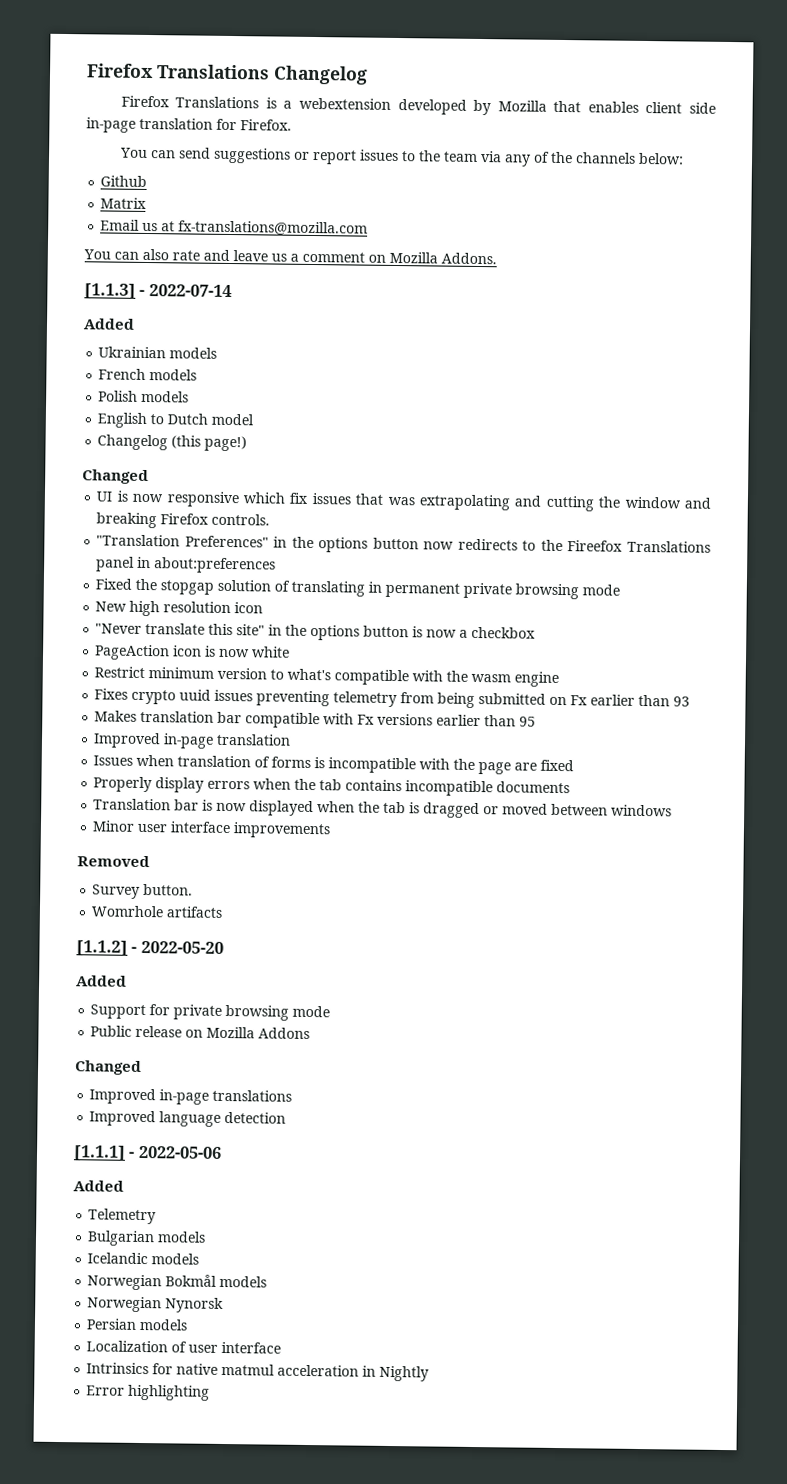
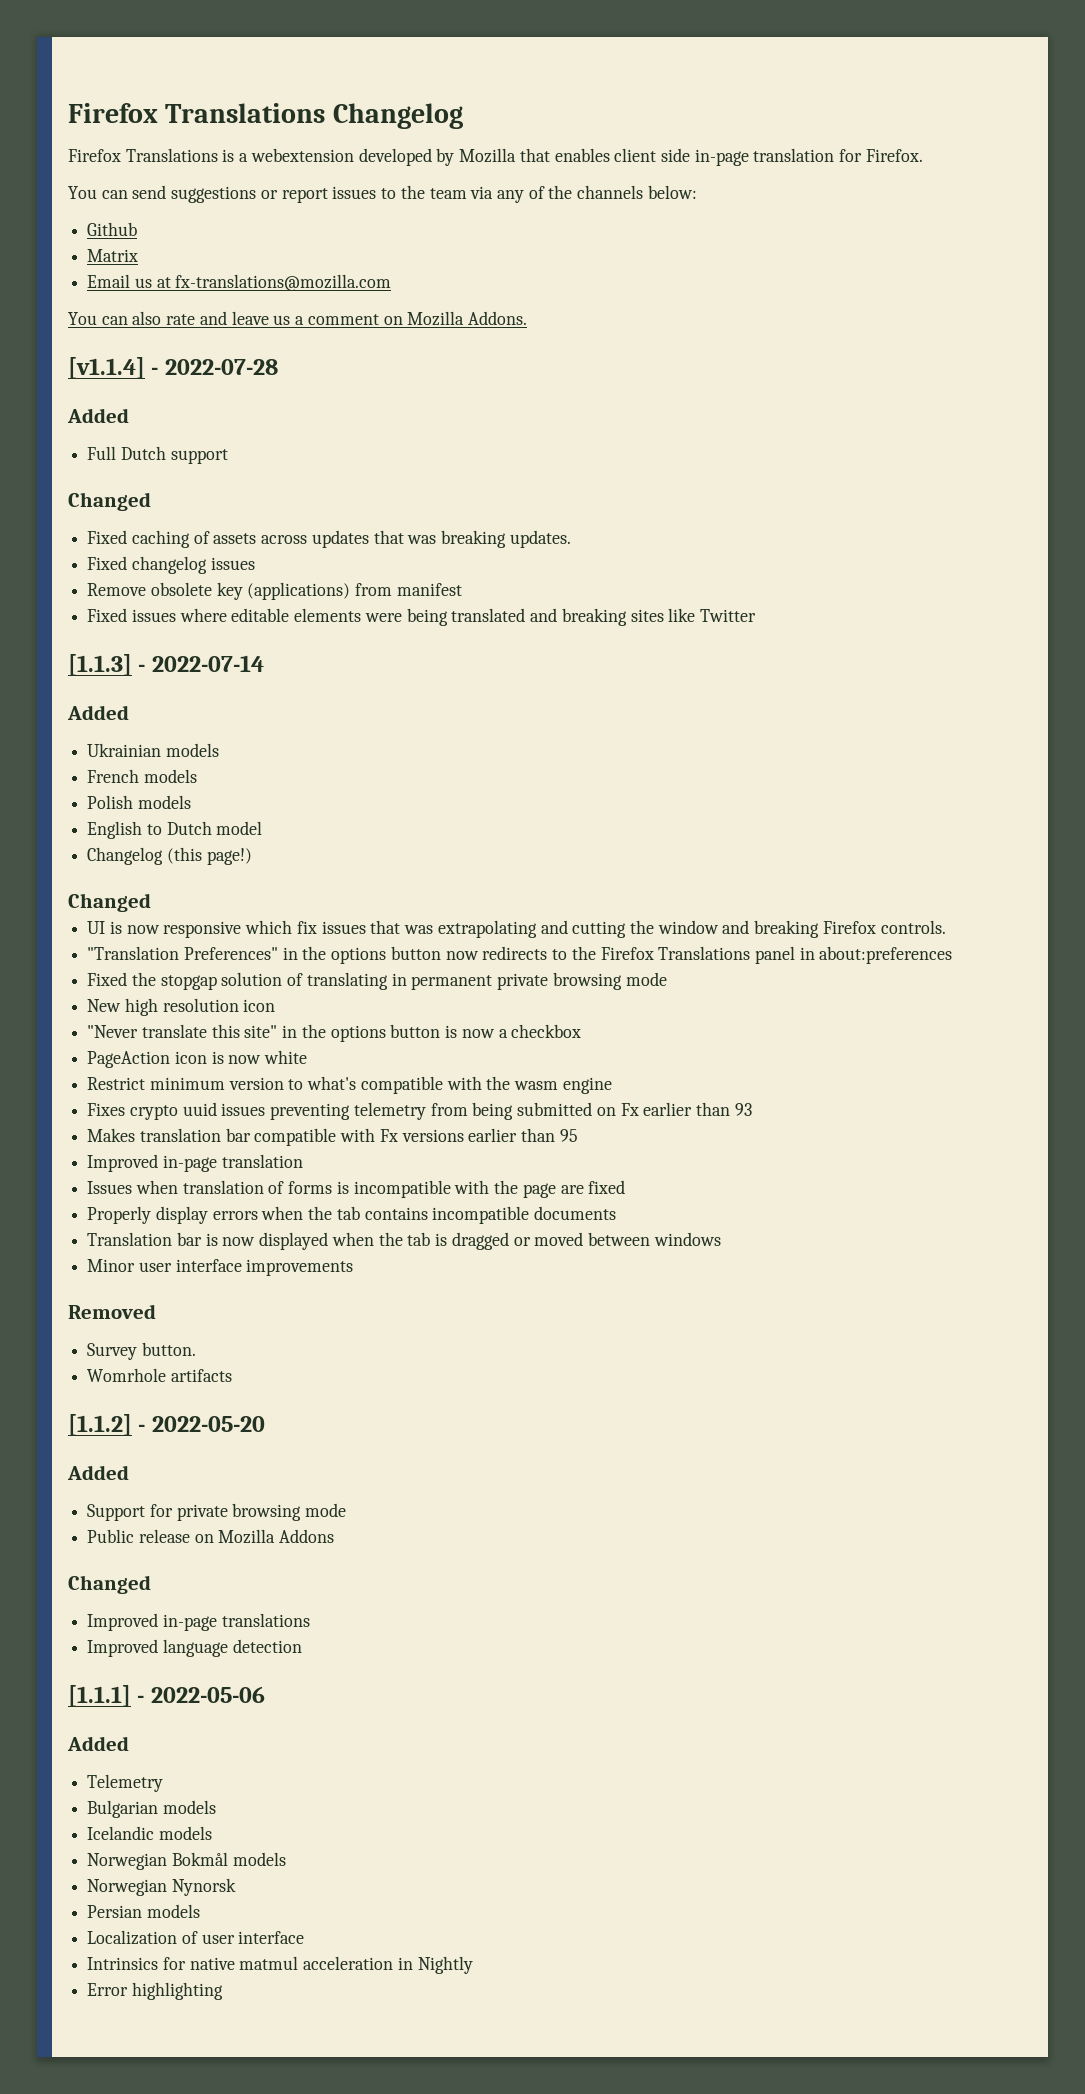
+ [v1.1.4] - 2022-07-28
+ Added
+ Full Dutch support
+ Changed
+ Fixed caching of assets across updates that was breaking updates.
+ Fixed changelog issues
+ Remove obsolete key (applications) from manifest
+ Fixed issues where editable elements were being translated and breaking sites like Twitter
- "Translation Preferences" in the options button now redirects to the Fireefox Translations panel in about:preferences
+ "Translation Preferences" in the options button now redirects to the Firefox Translations panel in about:preferences

